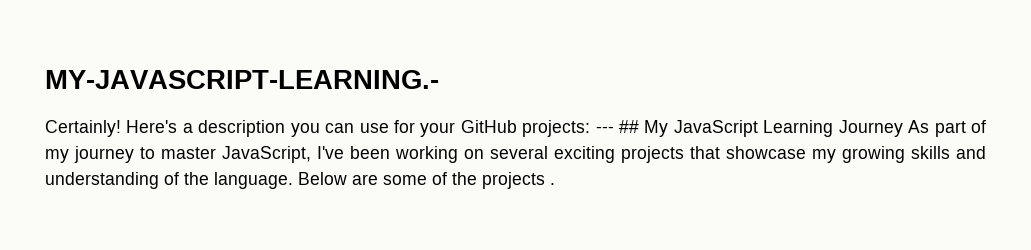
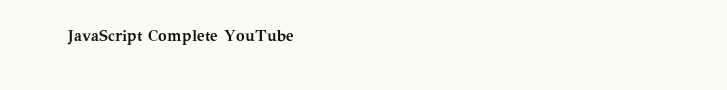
- MY-JAVASCRIPT-LEARNING.-
- Certainly! Here's a description you can use for your GitHub projects: --- ## My JavaScript Learning Journey As part of my journey to master JavaScript, I've been working on several exciting projects that showcase my growing skills and understanding of the language. Below are some of the projects .
+ JavaScript Complete YouTube

